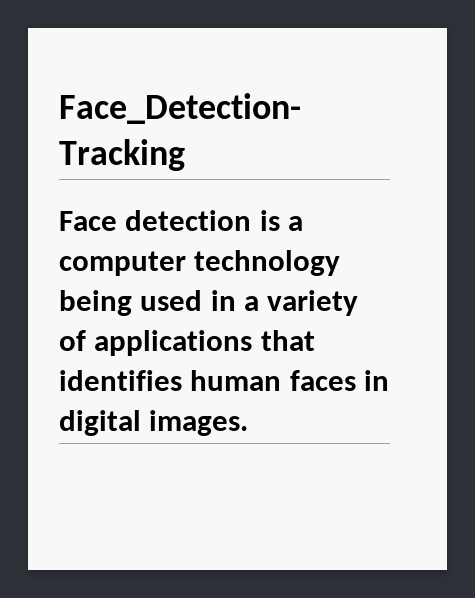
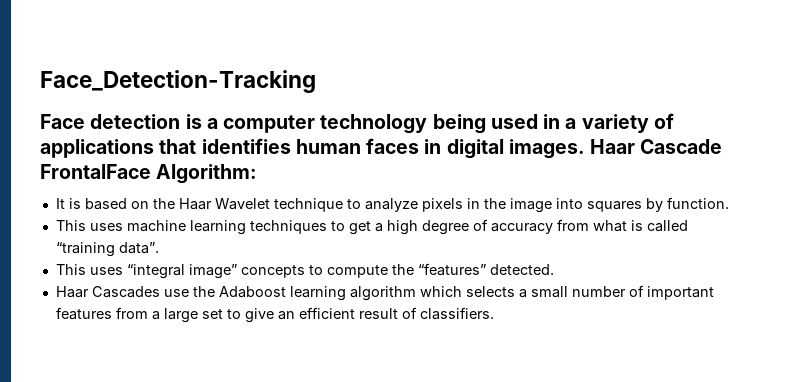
+ Haar Cascade FrontalFace Algorithm:
+ It is based on the Haar Wavelet technique to analyze pixels in the image into squares by function.
+ This uses machine learning techniques to get a high degree of accuracy from what is called “training data”.
+ This uses “integral image” concepts to compute the “features” detected.
+ Haar Cascades use the Adaboost learning algorithm which selects a small number of important features from a large set to give an efficient result of classifiers.

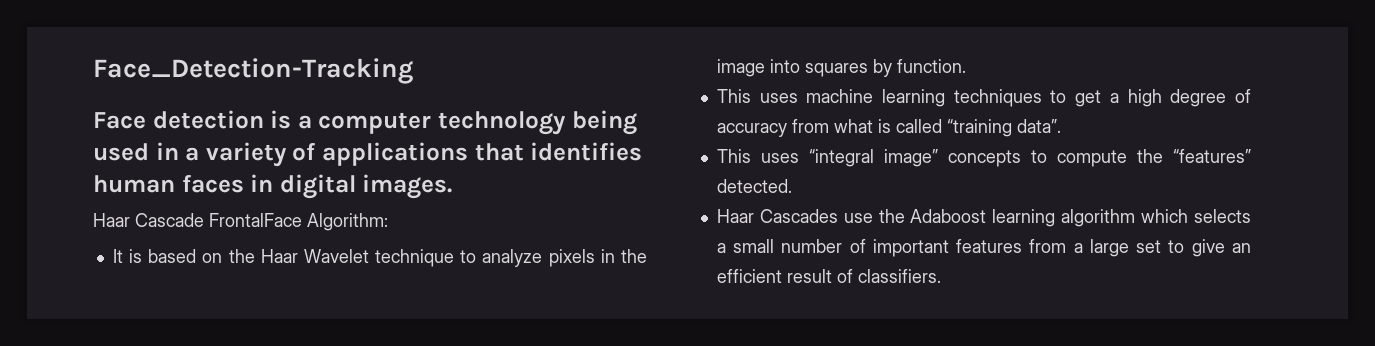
- Face detection is a computer technology being used in a variety of applications that identifies human faces in digital images. Haar Cascade FrontalFace Algorithm:
+ Face detection is a computer technology being used in a variety of applications that identifies human faces in digital images.
+ Haar Cascade FrontalFace Algorithm:

